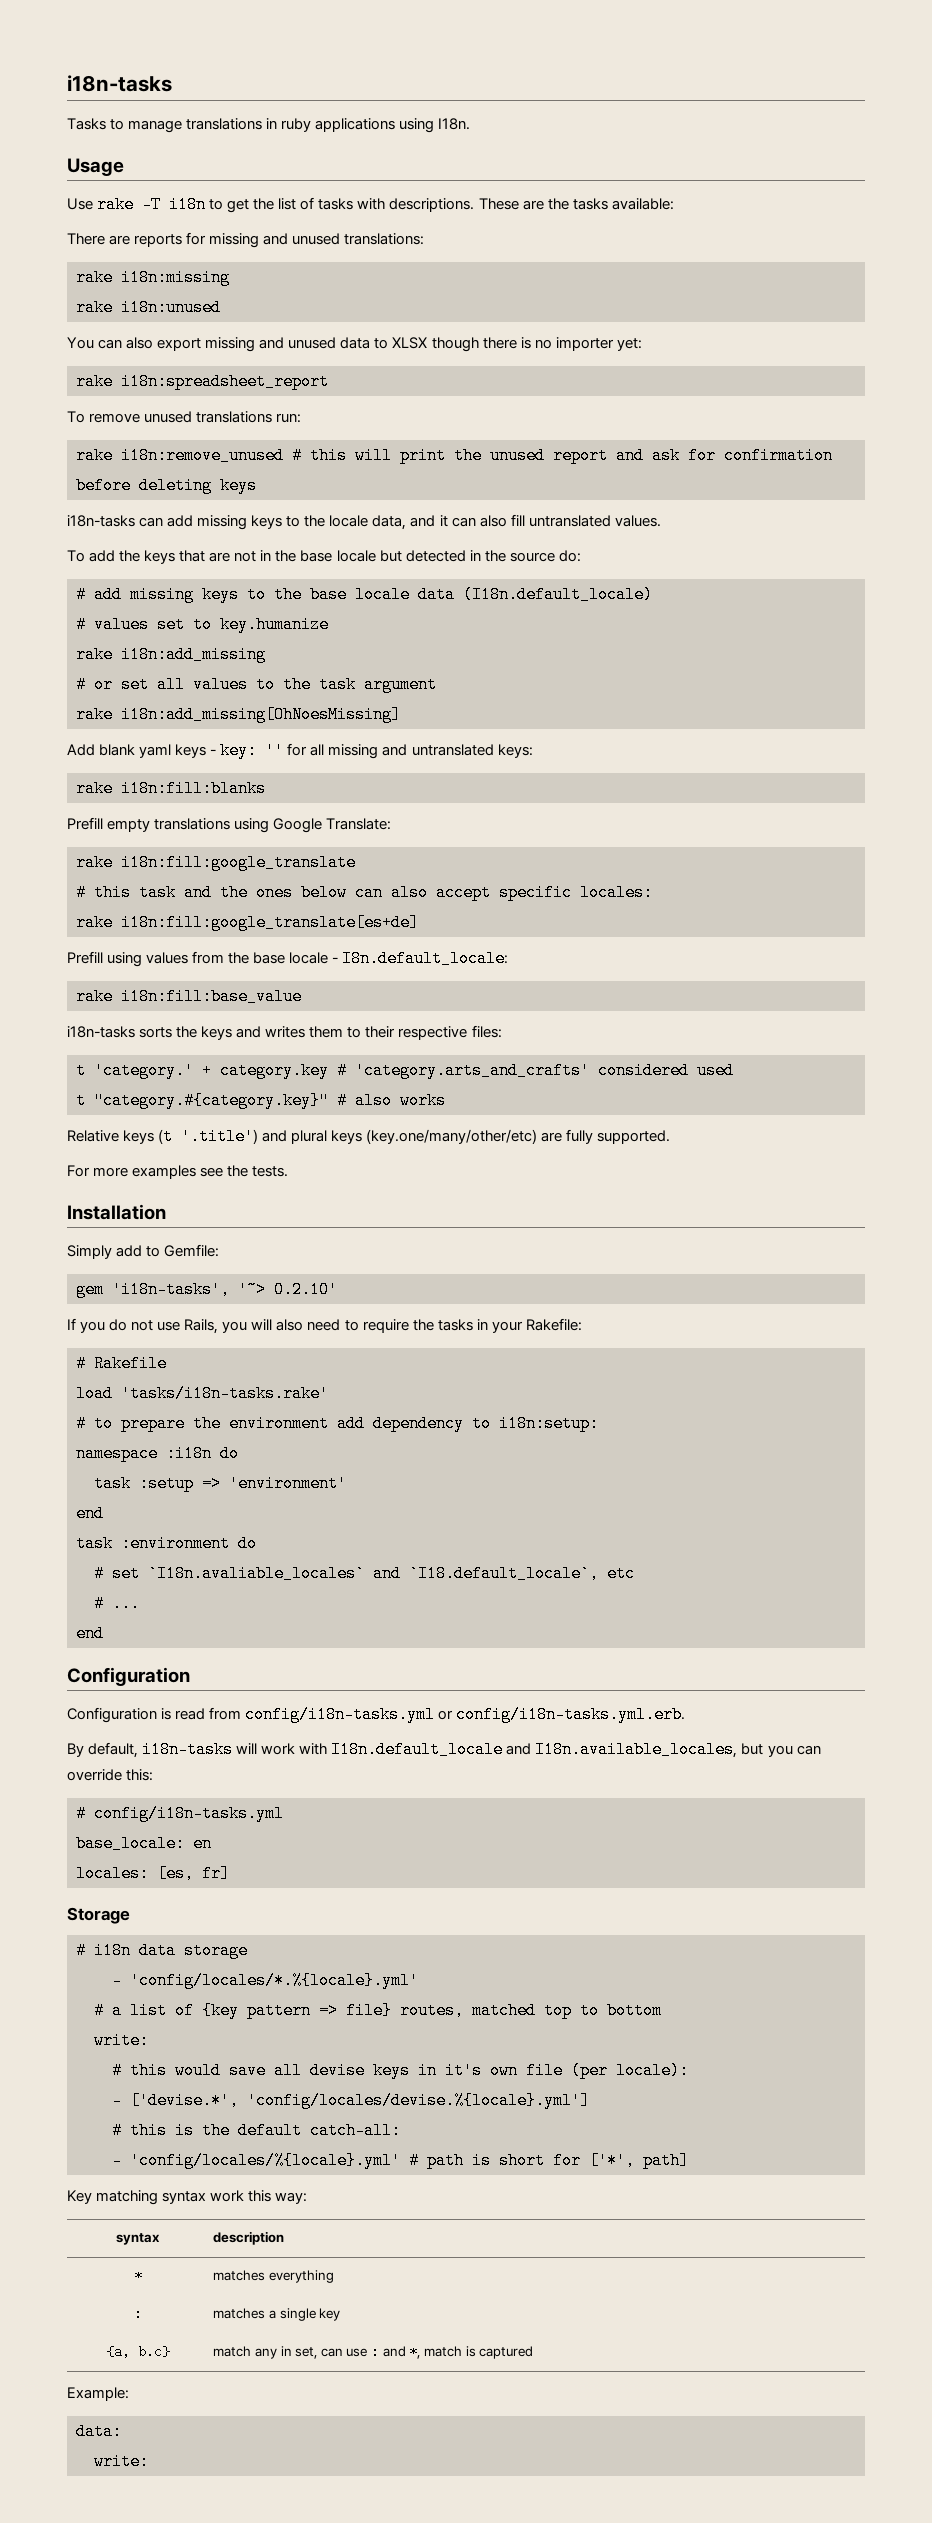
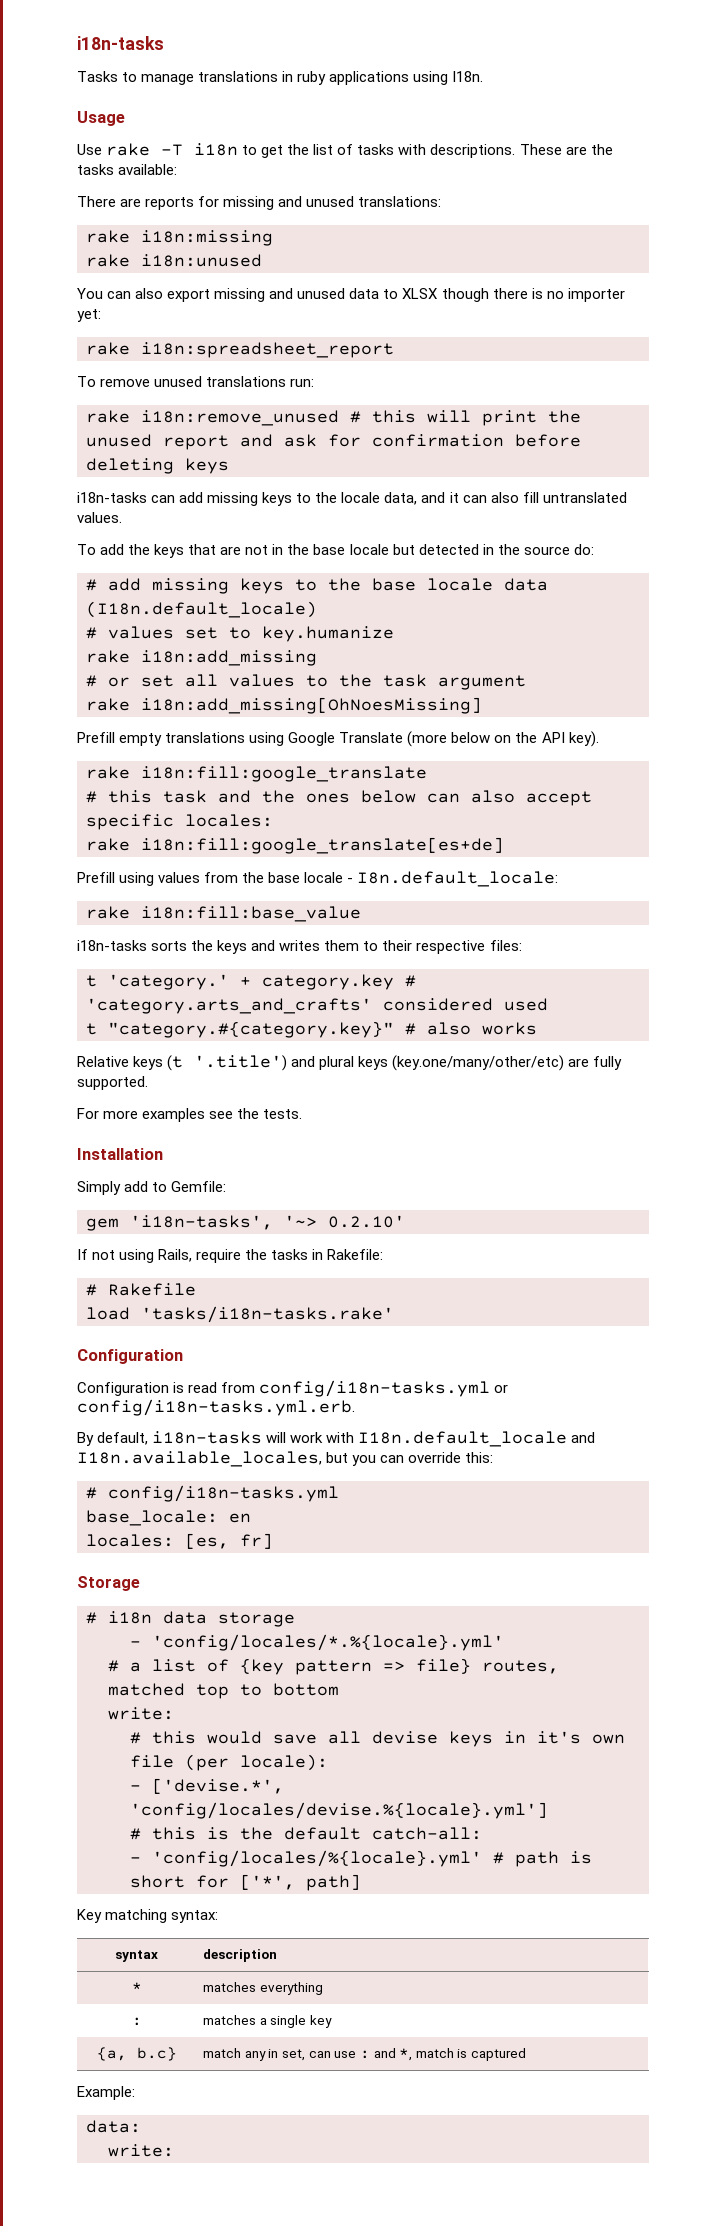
- Add blank yaml keys - key: '' for all missing and untranslated keys:
- rake i18n:fill:blanks
- Prefill empty translations using Google Translate:
+ Prefill empty translations using Google Translate (more below on the API key).
- If you do not use Rails, you will also need to require the tasks in your Rakefile:
+ If not using Rails, require the tasks in Rakefile:
- # to prepare the environment add dependency to i18n:setup:
- namespace :i18n do
- task :setup => 'environment'
- end
- task :environment do
- # set `I18n.avaliable_locales` and `I18.default_locale`, etc
- # ...
- end
- Key matching syntax work this way:
+ Key matching syntax:

